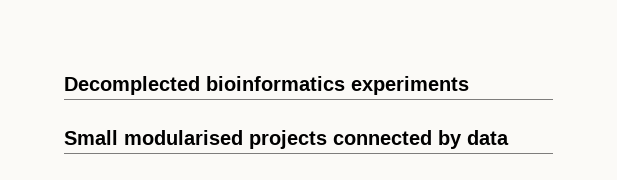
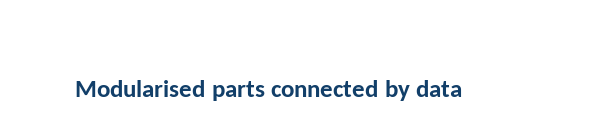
- Decomplected bioinformatics experiments
- Small modularised projects connected by data
+ Modularised parts connected by data

